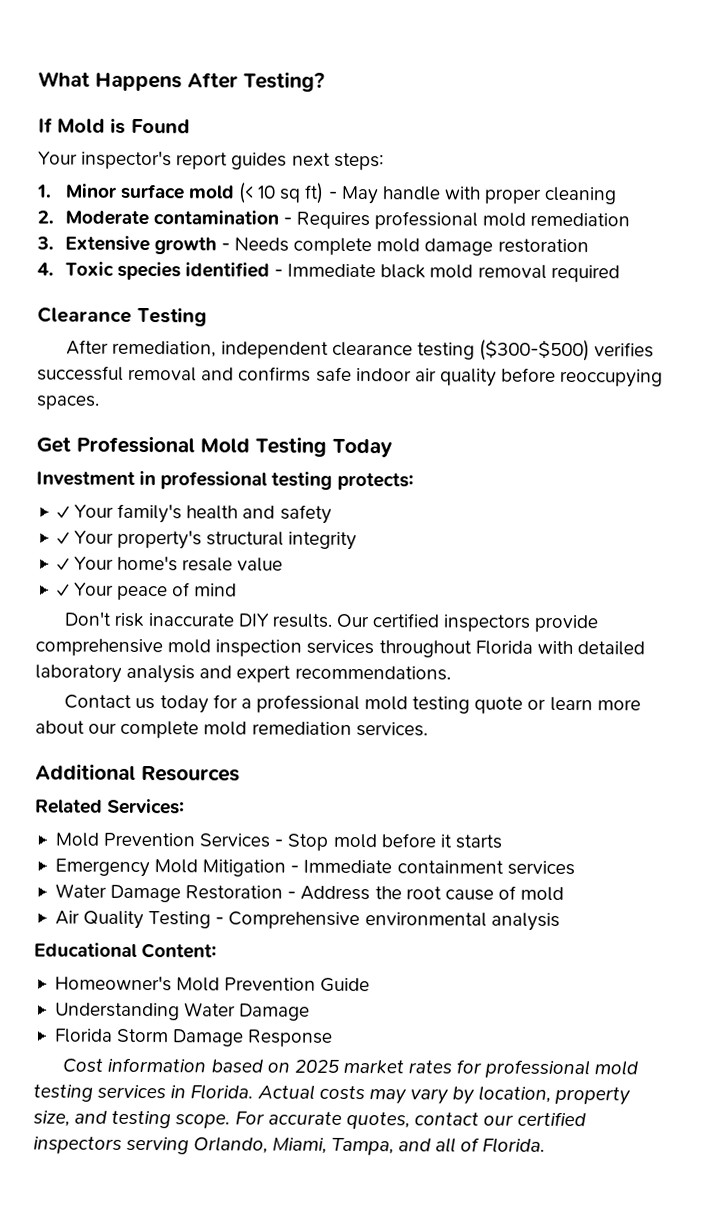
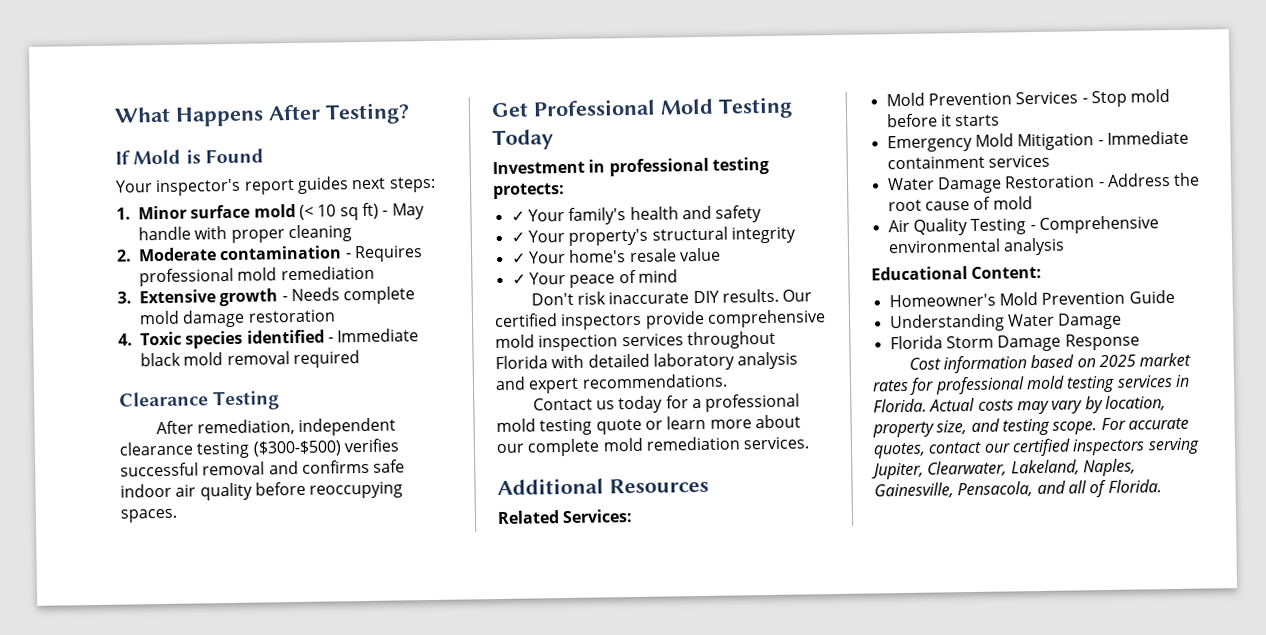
- For accurate quotes, contact our certified inspectors serving Orlando, Miami, Tampa, and all of Florida.
+ For accurate quotes, contact our certified inspectors serving Jupiter, Clearwater, Lakeland, Naples, Gainesville, Pensacola, and all of Florida.

